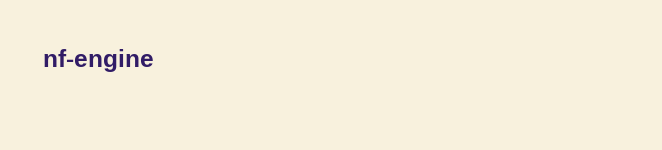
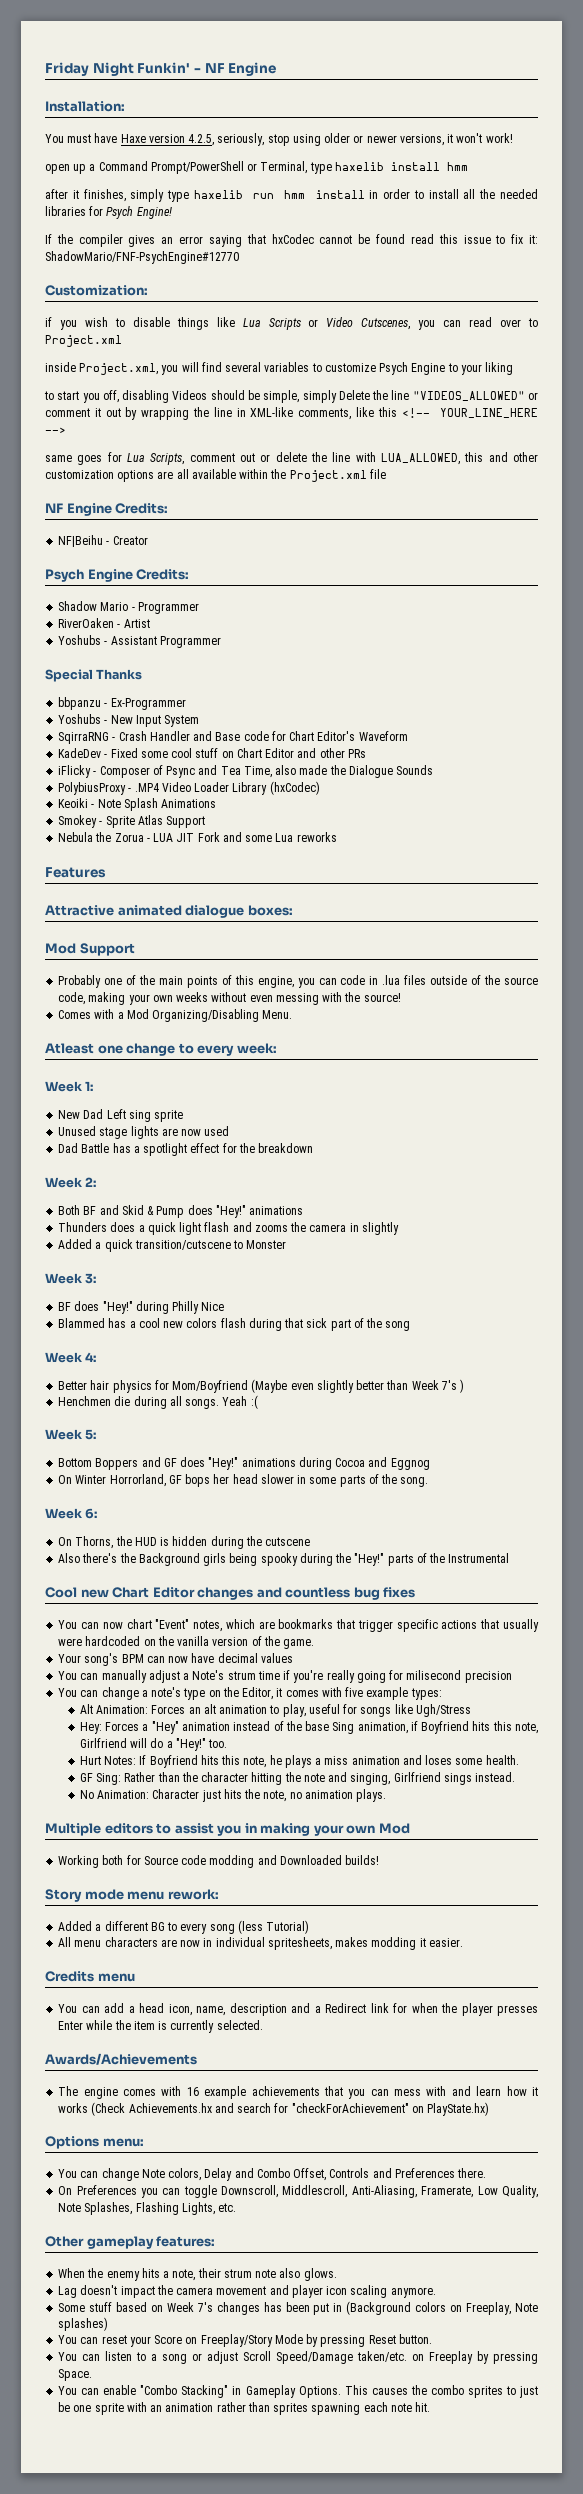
- nf-engine
+ Friday Night Funkin' - NF Engine
+ Installation:
+ You must have Haxe version 4.2.5, seriously, stop using older or newer versions, it won't work!
+ open up a Command Prompt/PowerShell or Terminal, type haxelib install hmm
+ after it finishes, simply type haxelib run hmm install in order to install all the needed libraries for Psych Engine!
+ If the compiler gives an error saying that hxCodec cannot be found read this issue to fix it: ShadowMario/FNF-PsychEngine#12770
+ Customization:
+ if you wish to disable things like Lua Scripts or Video Cutscenes, you can read over to Project.xml
+ inside Project.xml, you will find several variables to customize Psych Engine to your liking
+ to start you off, disabling Videos should be simple, simply Delete the line "VIDEOS_ALLOWED" or comment it out by wrapping the line in XML-like comments, like this <!-- YOUR_LINE_HERE -->
+ same goes for Lua Scripts, comment out or delete the line with LUA_ALLOWED, this and other customization options are all available within the Project.xml file
+ NF Engine Credits:
+ NF|Beihu - Creator
+ Psych Engine Credits:
+ Shadow Mario - Programmer
+ RiverOaken - Artist
+ Yoshubs - Assistant Programmer
+ Special Thanks
+ bbpanzu - Ex-Programmer
+ Yoshubs - New Input System
+ SqirraRNG - Crash Handler and Base code for Chart Editor's Waveform
+ KadeDev - Fixed some cool stuff on Chart Editor and other PRs
+ iFlicky - Composer of Psync and Tea Time, also made the Dialogue Sounds
+ PolybiusProxy - .MP4 Video Loader Library (hxCodec)
+ Keoiki - Note Splash Animations
+ Smokey - Sprite Atlas Support
+ Nebula the Zorua - LUA JIT Fork and some Lua reworks
+ Features
+ Attractive animated dialogue boxes:
+ Mod Support
+ Probably one of the main points of this engine, you can code in .lua files outside of the source code, making your own weeks without even messing with the source!
+ Comes with a Mod Organizing/Disabling Menu.
+ Atleast one change to every week:
+ Week 1:
+ New Dad Left sing sprite
+ Unused stage lights are now used
+ Dad Battle has a spotlight effect for the breakdown
+ Week 2:
+ Both BF and Skid & Pump does "Hey!" animations
+ Thunders does a quick light flash and zooms the camera in slightly
+ Added a quick transition/cutscene to Monster
+ Week 3:
+ BF does "Hey!" during Philly Nice
+ Blammed has a cool new colors flash during that sick part of the song
+ Week 4:
+ Better hair physics for Mom/Boyfriend (Maybe even slightly better than Week 7's )
+ Henchmen die during all songs. Yeah :(
+ Week 5:
+ Bottom Boppers and GF does "Hey!" animations during Cocoa and Eggnog
+ On Winter Horrorland, GF bops her head slower in some parts of the song.
+ Week 6:
+ On Thorns, the HUD is hidden during the cutscene
+ Also there's the Background girls being spooky during the "Hey!" parts of the Instrumental
+ Cool new Chart Editor changes and countless bug fixes
+ You can now chart "Event" notes, which are bookmarks that trigger specific actions that usually were hardcoded on the vanilla version of the game.
+ Your song's BPM can now have decimal values
+ You can manually adjust a Note's strum time if you're really going for milisecond precision
+ You can change a note's type on the Editor, it comes with five example types:
+ Alt Animation: Forces an alt animation to play, useful for songs like Ugh/Stress
+ Hey: Forces a "Hey" animation instead of the base Sing animation, if Boyfriend hits this note, Girlfriend will do a "Hey!" too.
+ Hurt Notes: If Boyfriend hits this note, he plays a miss animation and loses some health.
+ GF Sing: Rather than the character hitting the note and singing, Girlfriend sings instead.
+ No Animation: Character just hits the note, no animation plays.
+ Multiple editors to assist you in making your own Mod
+ Working both for Source code modding and Downloaded builds!
+ Story mode menu rework:
+ Added a different BG to every song (less Tutorial)
+ All menu characters are now in individual spritesheets, makes modding it easier.
+ Credits menu
+ You can add a head icon, name, description and a Redirect link for when the player presses Enter while the item is currently selected.
+ Awards/Achievements
+ The engine comes with 16 example achievements that you can mess with and learn how it works (Check Achievements.hx and search for "checkForAchievement" on PlayState.hx)
+ Options menu:
+ You can change Note colors, Delay and Combo Offset, Controls and Preferences there.
+ On Preferences you can toggle Downscroll, Middlescroll, Anti-Aliasing, Framerate, Low Quality, Note Splashes, Flashing Lights, etc.
+ Other gameplay features:
+ When the enemy hits a note, their strum note also glows.
+ Lag doesn't impact the camera movement and player icon scaling anymore.
+ Some stuff based on Week 7's changes has been put in (Background colors on Freeplay, Note splashes)
+ You can reset your Score on Freeplay/Story Mode by pressing Reset button.
+ You can listen to a song or adjust Scroll Speed/Damage taken/etc. on Freeplay by pressing Space.
+ You can enable "Combo Stacking" in Gameplay Options. This causes the combo sprites to just be one sprite with an animation rather than sprites spawning each note hit.

